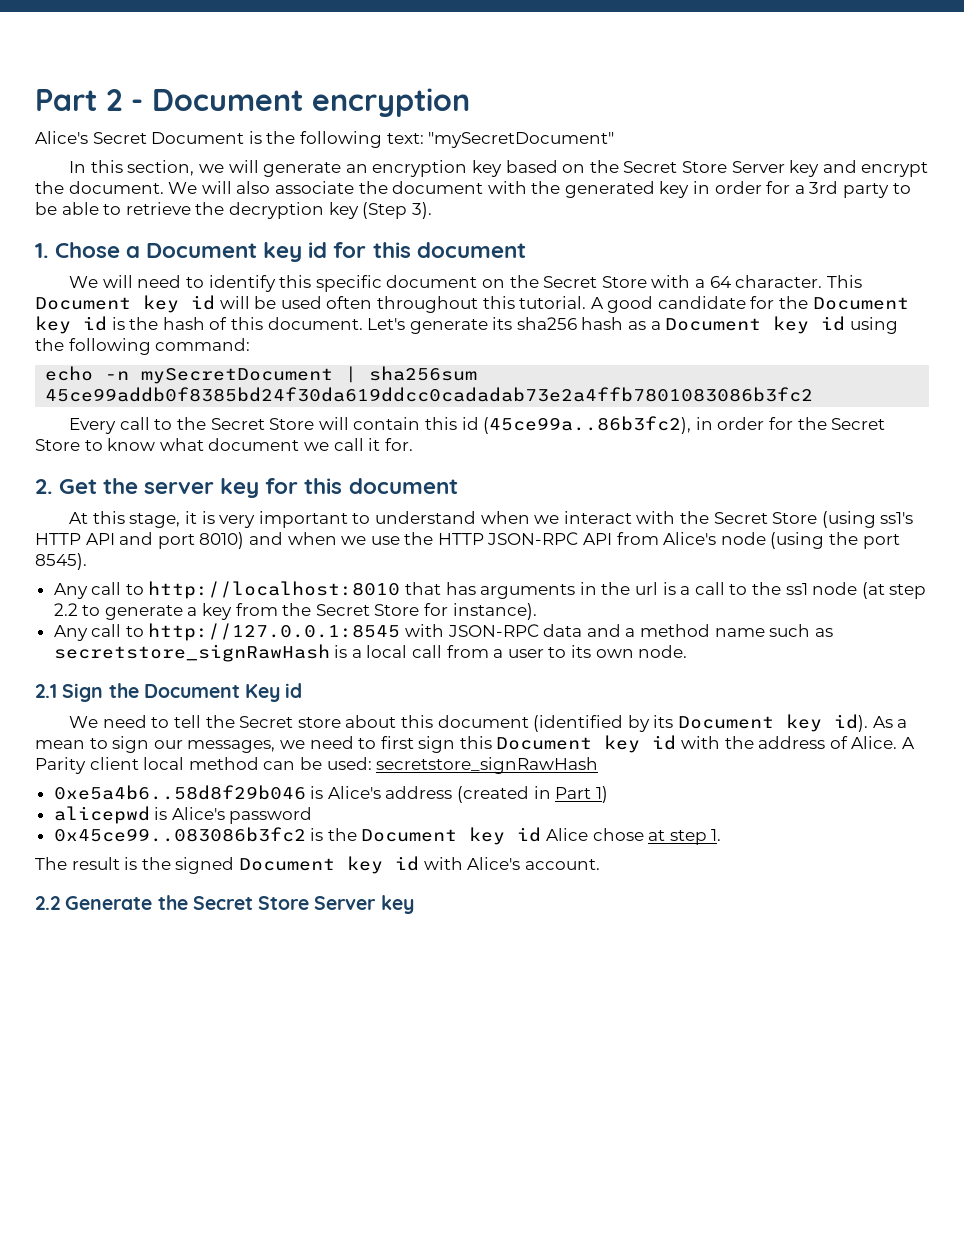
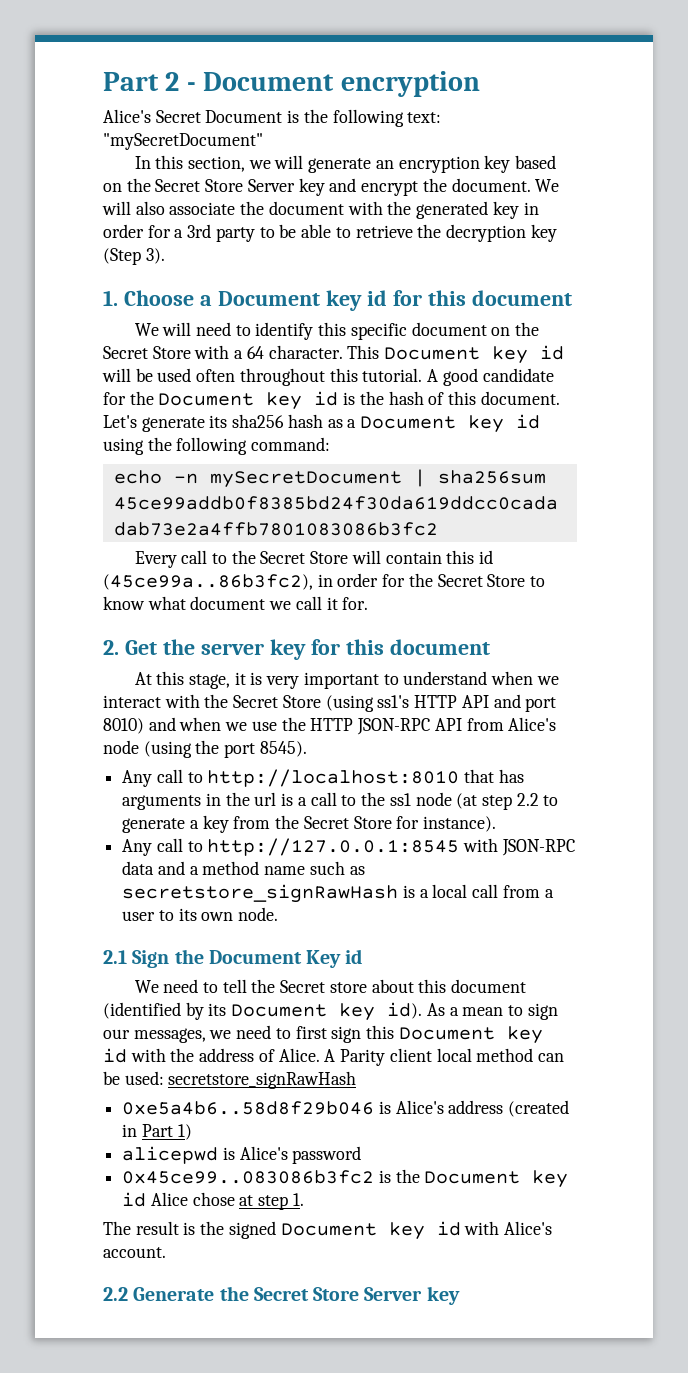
- 1. Chose a Document key id for this document
+ 1. Choose a Document key id for this document

